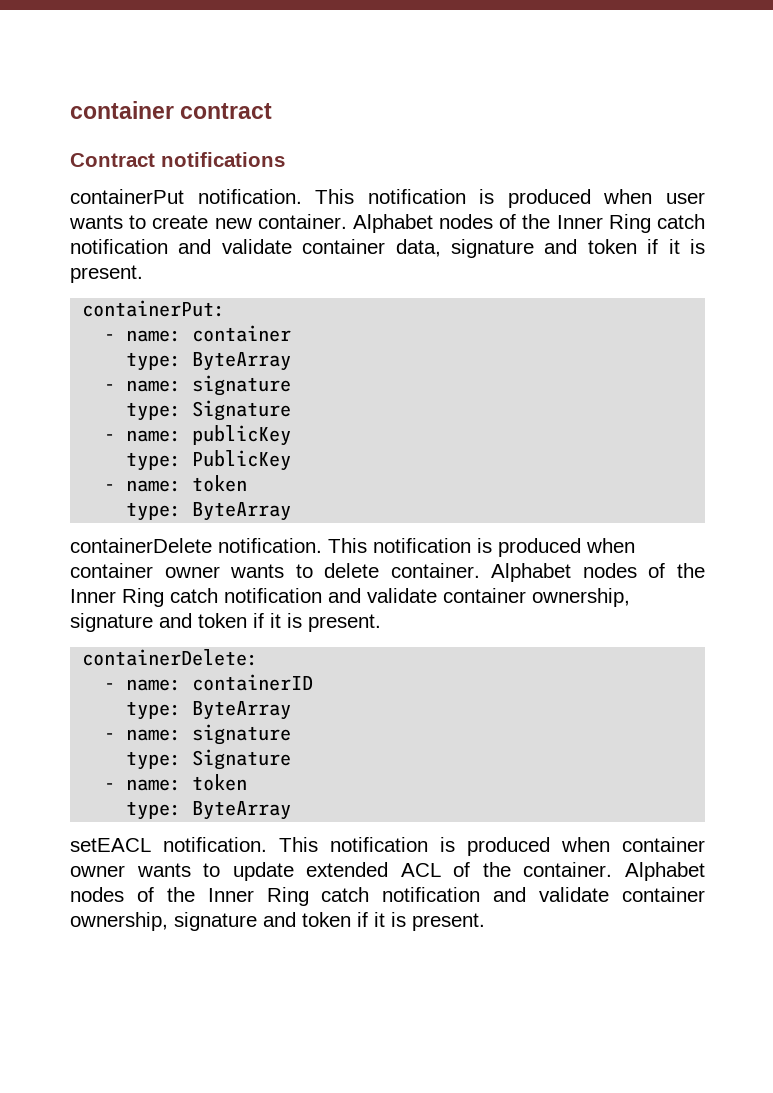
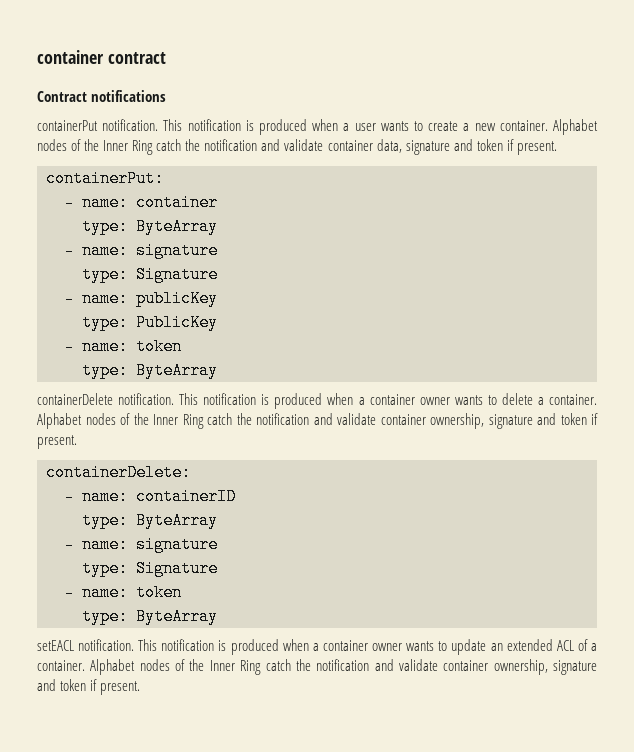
- This notification is produced when user wants to create new container.
+ This notification is produced when a user wants to create a new container.
- Alphabet nodes of the Inner Ring catch notification and validate container data, signature and token if it is present.
+ Alphabet nodes of the Inner Ring catch the notification and validate container data, signature and token if present.
- This notification is produced when container owner wants to delete container. Alphabet nodes of the Inner Ring catch notification and validate container ownership, signature and token if it is present.
+ This notification is produced when a container owner wants to delete a container. Alphabet nodes of the Inner Ring catch the notification and validate container ownership, signature and token if present.
- This notification is produced when container owner wants to update extended ACL of the container. Alphabet nodes of the Inner Ring catch notification and validate container ownership, signature and token if it is present.
+ This notification is produced when a container owner wants to update an extended ACL of a container. Alphabet nodes of the Inner Ring catch the notification and validate container ownership, signature and token if present.

